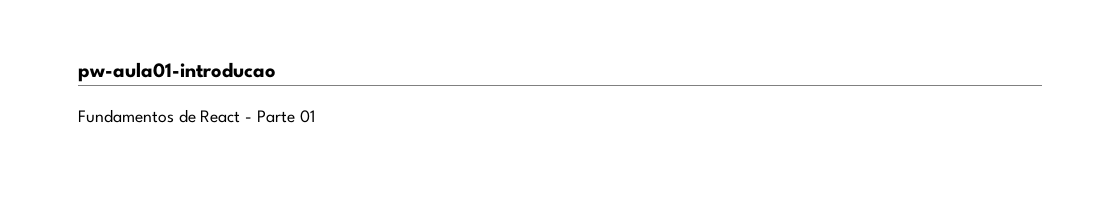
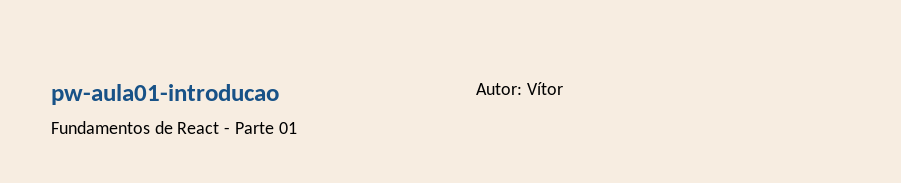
+ Autor: Vítor

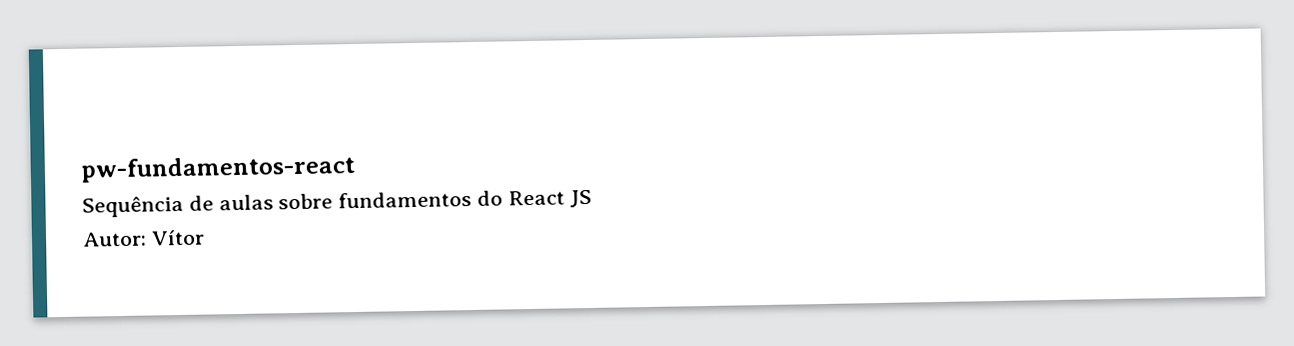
- pw-aula01-introducao
- Fundamentos de React - Parte 01
+ pw-fundamentos-react
+ Sequência de aulas sobre fundamentos do React JS

